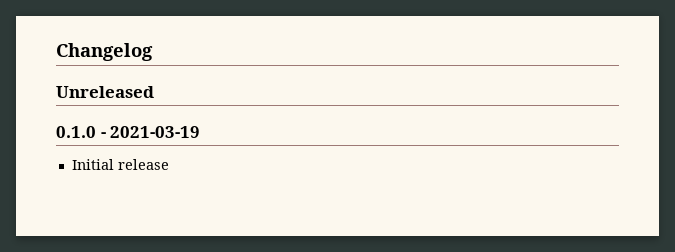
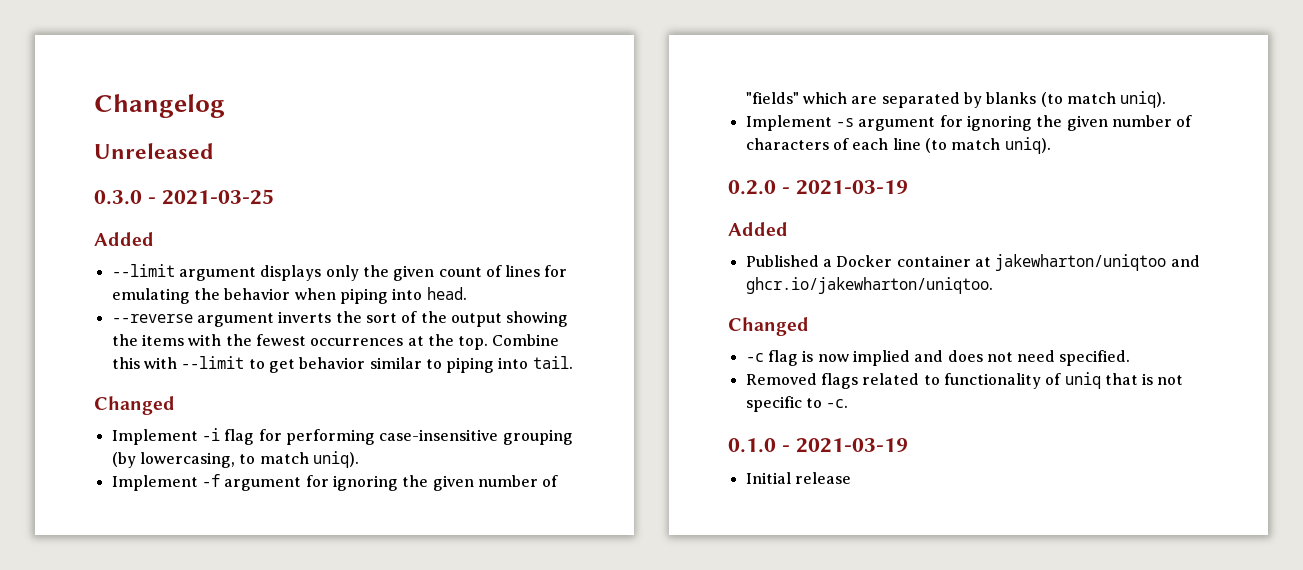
+ 0.3.0 - 2021-03-25
+ Added
+ --limit argument displays only the given count of lines for emulating the behavior when piping into head.
+ --reverse argument inverts the sort of the output showing the items with the fewest occurrences at the top. Combine this with --limit to get behavior similar to piping into tail.
+ Changed
+ Implement -i flag for performing case-insensitive grouping (by lowercasing, to match uniq).
+ Implement -f argument for ignoring the given number of "fields" which are separated by blanks (to match uniq).
+ Implement -s argument for ignoring the given number of characters of each line (to match uniq).
+ 0.2.0 - 2021-03-19
+ Added
+ Published a Docker container at jakewharton/uniqtoo and ghcr.io/jakewharton/uniqtoo.
+ Changed
+ -c flag is now implied and does not need specified.
+ Removed flags related to functionality of uniq that is not specific to -c.

